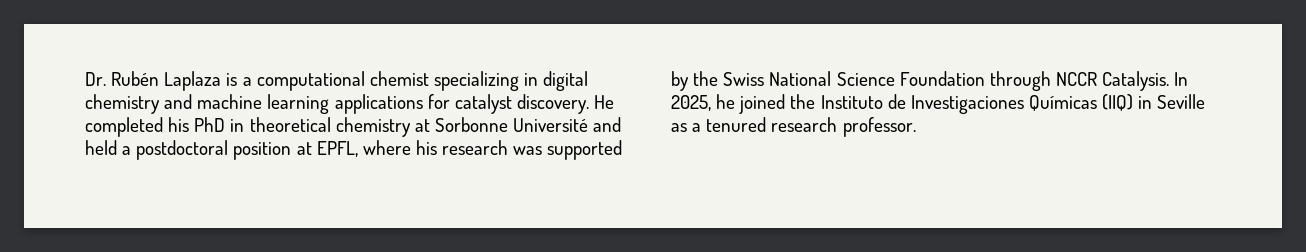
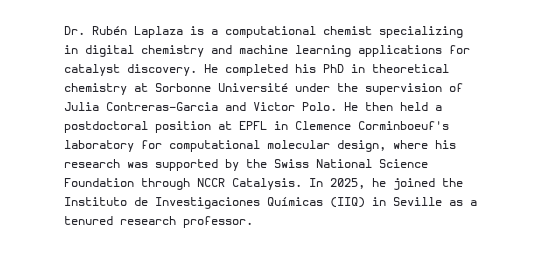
- He completed his PhD in theoretical chemistry at Sorbonne Université and held a postdoctoral position at EPFL, where his research was supported by the Swiss National Science Foundation through NCCR Catalysis.
+ He completed his PhD in theoretical chemistry at Sorbonne Université under the supervision of Julia Contreras-Garcia and Victor Polo. He then held a postdoctoral position at EPFL in Clemence Corminboeuf's laboratory for computational molecular design, where his research was supported by the Swiss National Science Foundation through NCCR Catalysis.

